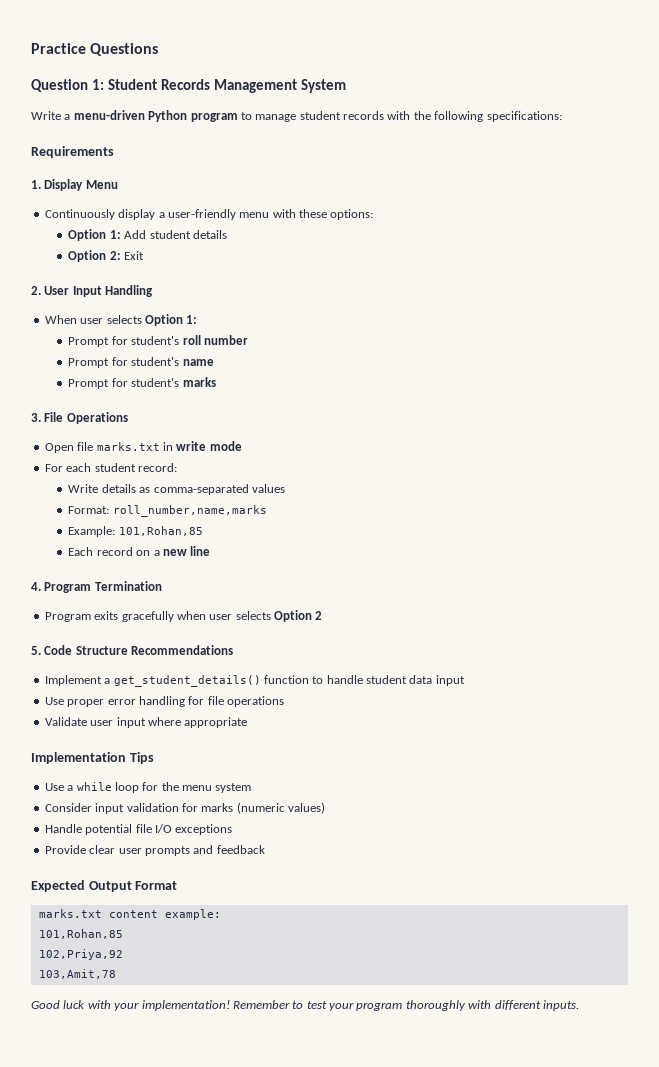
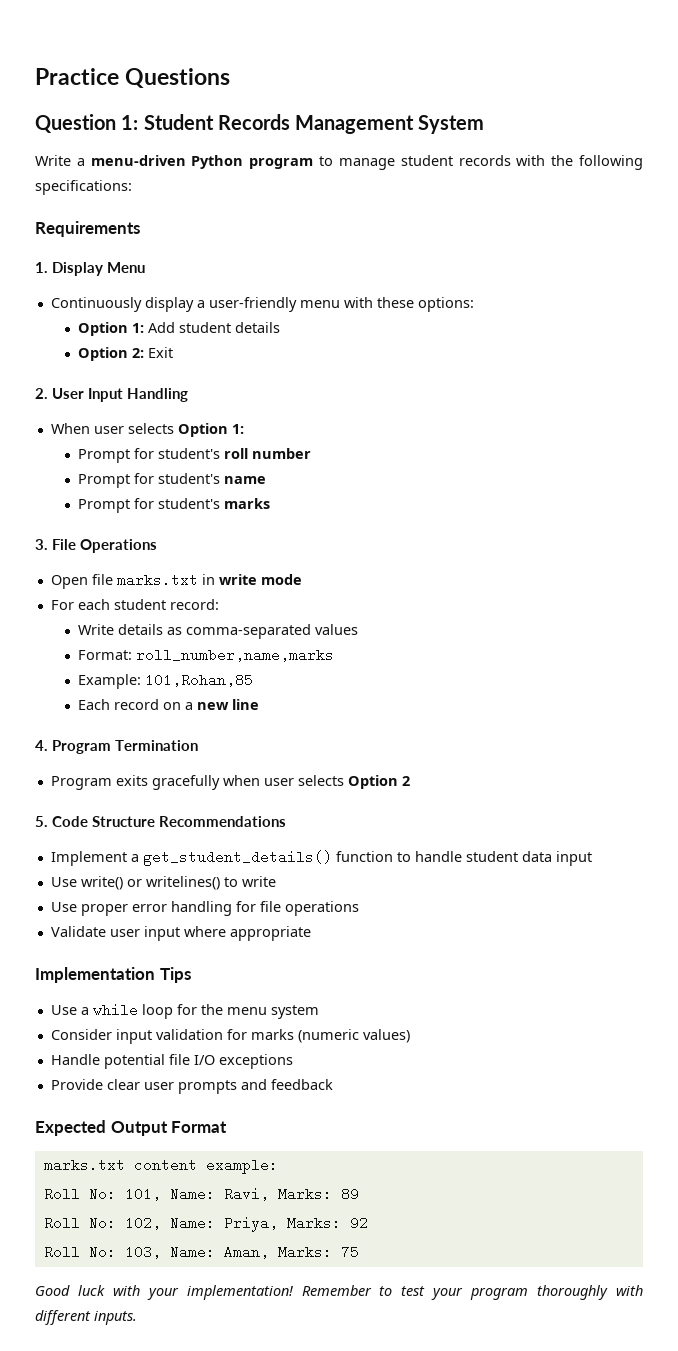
+ Use write() or writelines() to write
  marks.txt content example:
- 101,Rohan,85
- 102,Priya,92
- 103,Amit,78
+ Roll No: 101, Name: Ravi, Marks: 89
+ Roll No: 102, Name: Priya, Marks: 92
+ Roll No: 103, Name: Aman, Marks: 75

